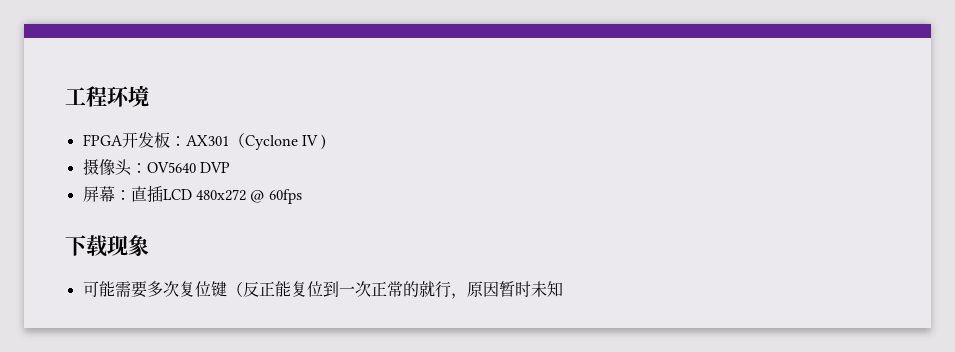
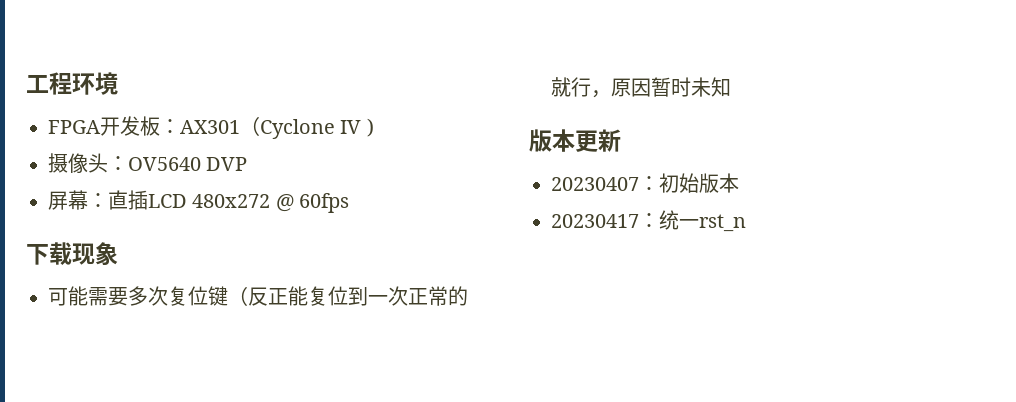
+ 版本更新
+ 20230407：初始版本
+ 20230417：统一rst_n

